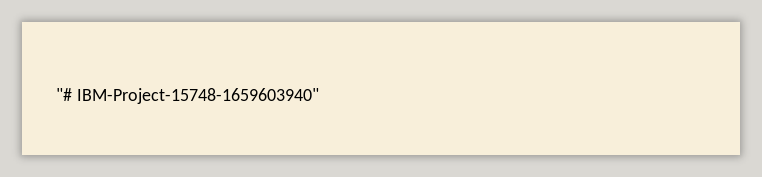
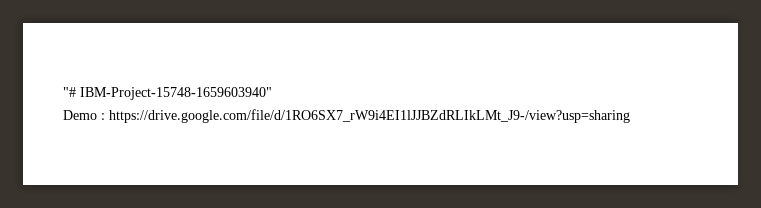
+ Demo : https://drive.google.com/file/d/1RO6SX7_rW9i4EI1lJJBZdRLIkLMt_J9-/view?usp=sharing

